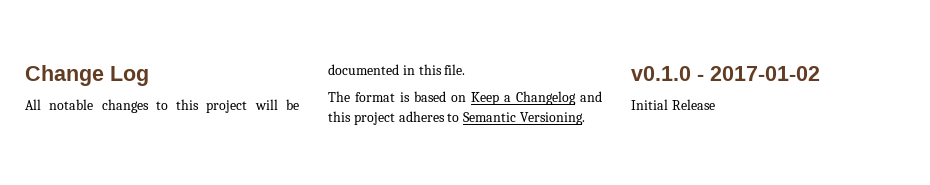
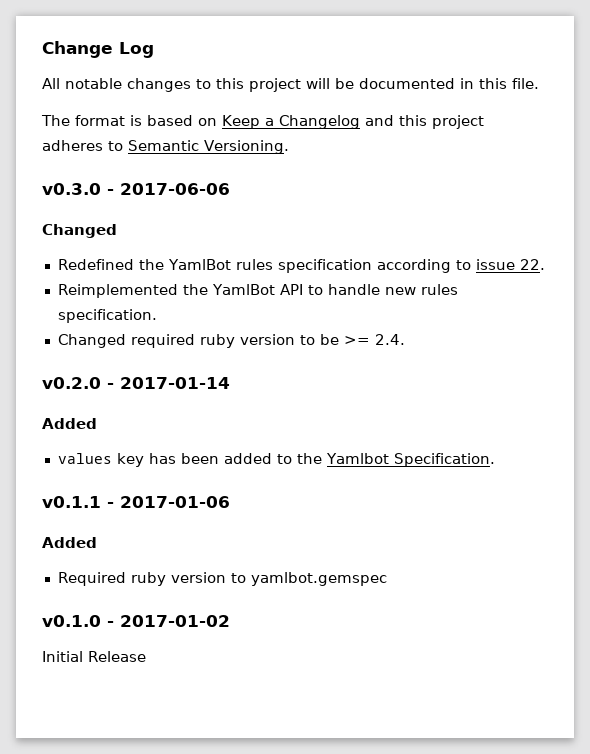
+ v0.3.0 - 2017-06-06
+ Changed
+ Redefined the YamlBot rules specification according to issue 22.
+ Reimplemented the YamlBot API to handle new rules specification.
+ Changed required ruby version to be >= 2.4.
+ v0.2.0 - 2017-01-14
+ Added
+ values key has been added to the Yamlbot Specification.
+ v0.1.1 - 2017-01-06
+ Added
+ Required ruby version to yamlbot.gemspec

